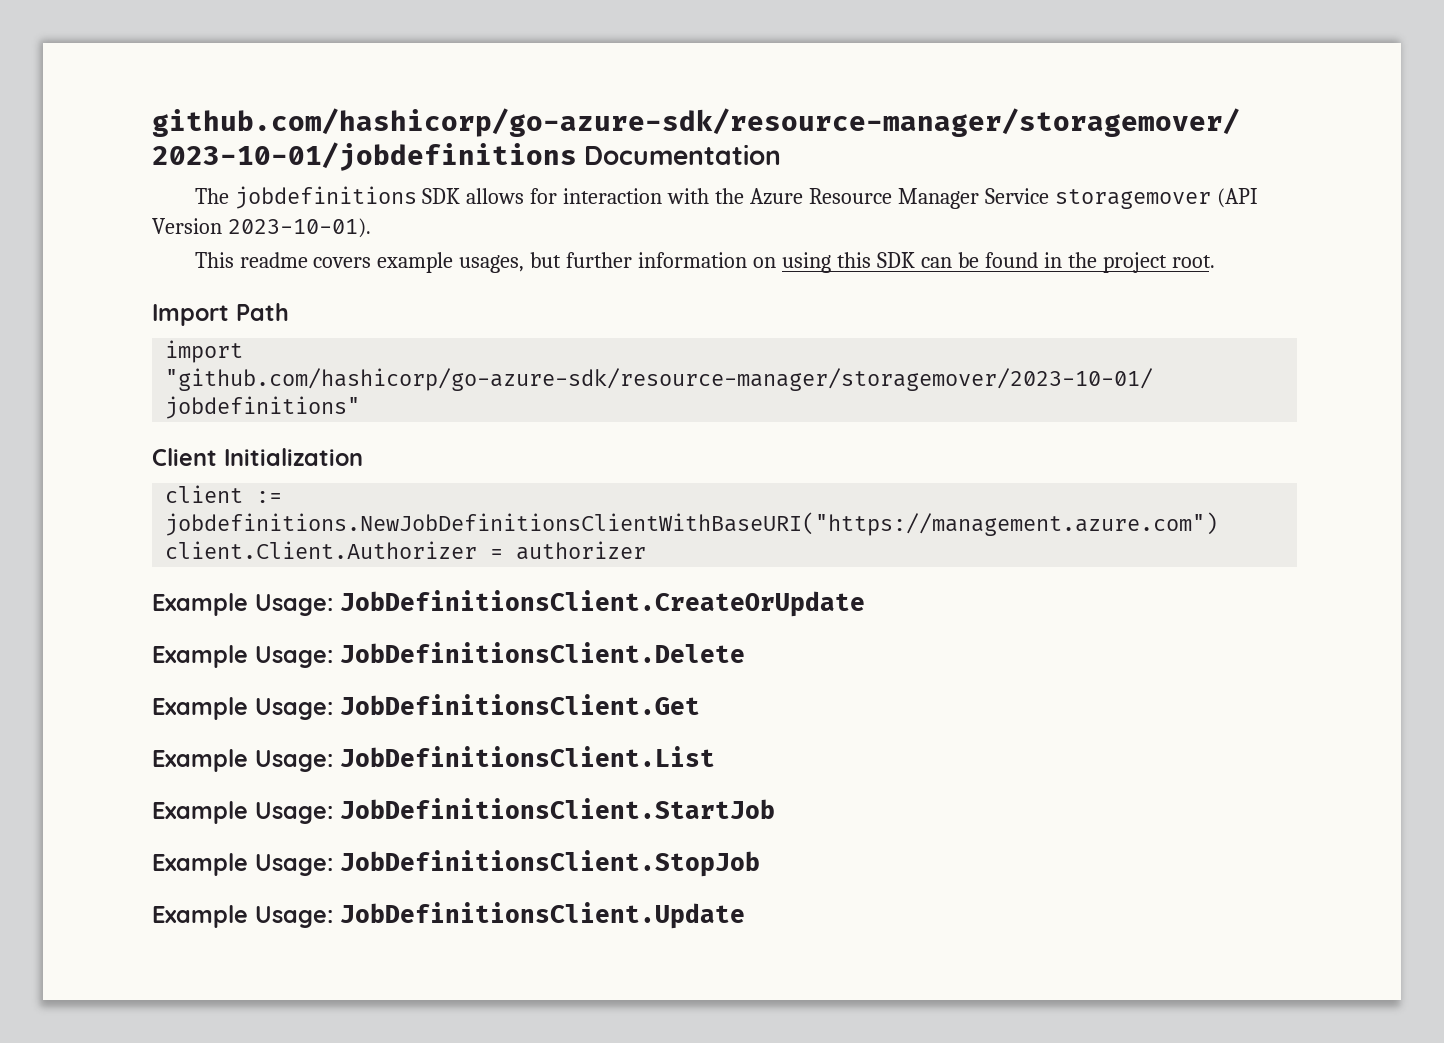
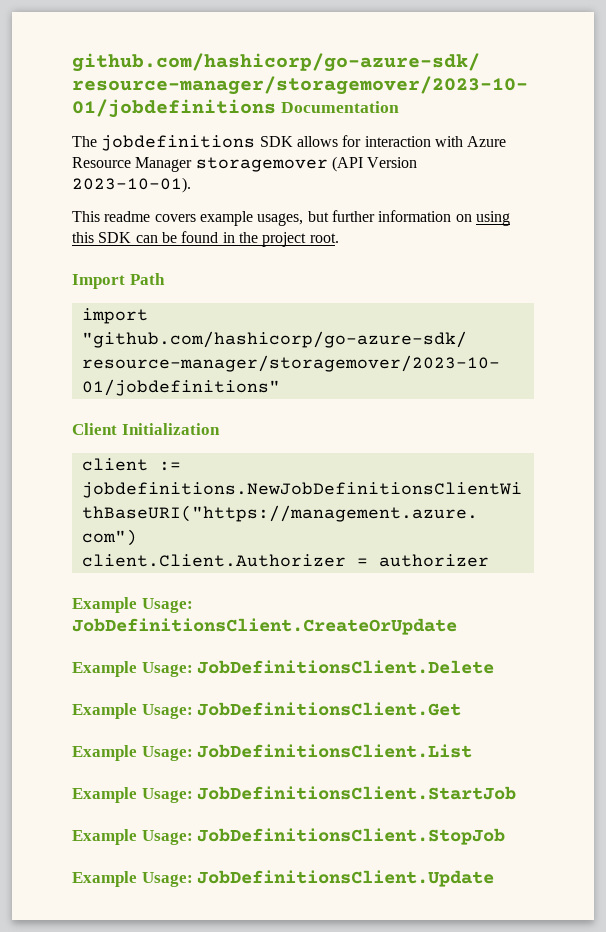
- The jobdefinitions SDK allows for interaction with the Azure Resource Manager Service storagemover (API Version 2023-10-01).
+ The jobdefinitions SDK allows for interaction with Azure Resource Manager storagemover (API Version 2023-10-01).

